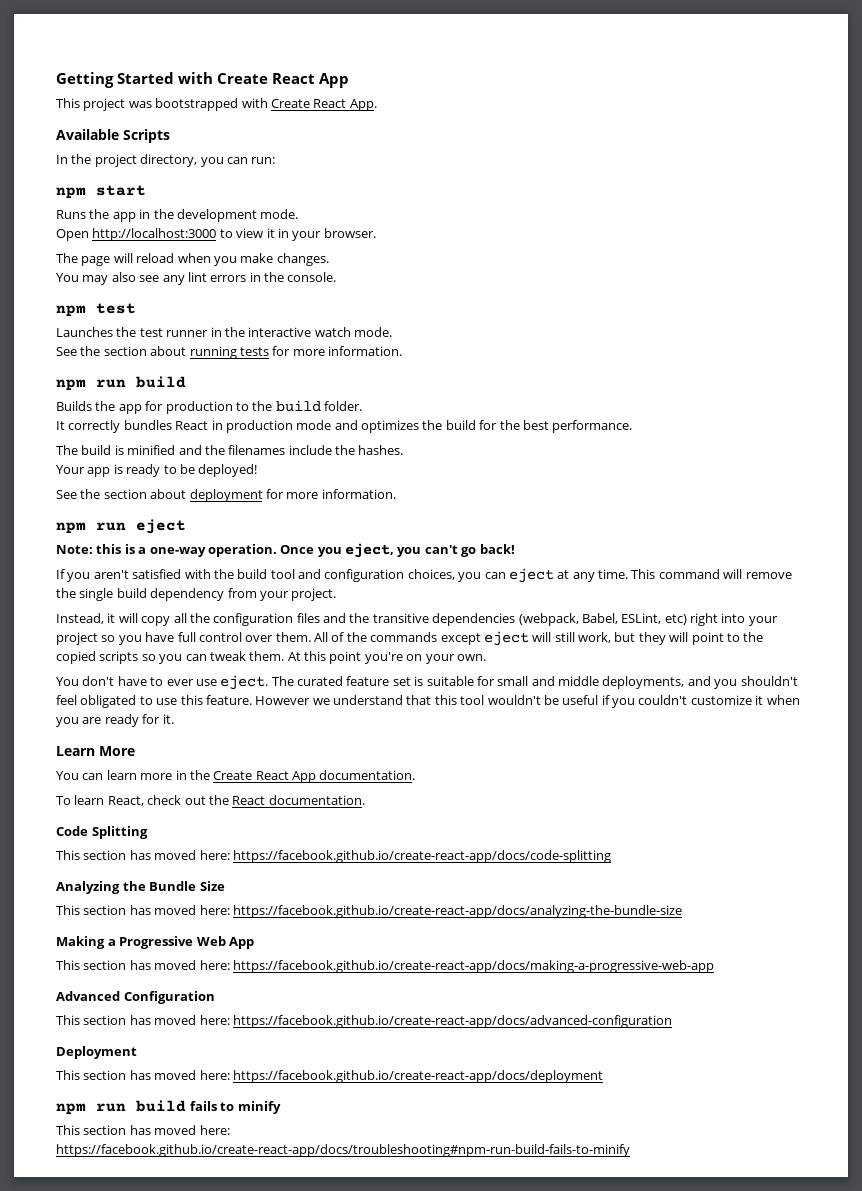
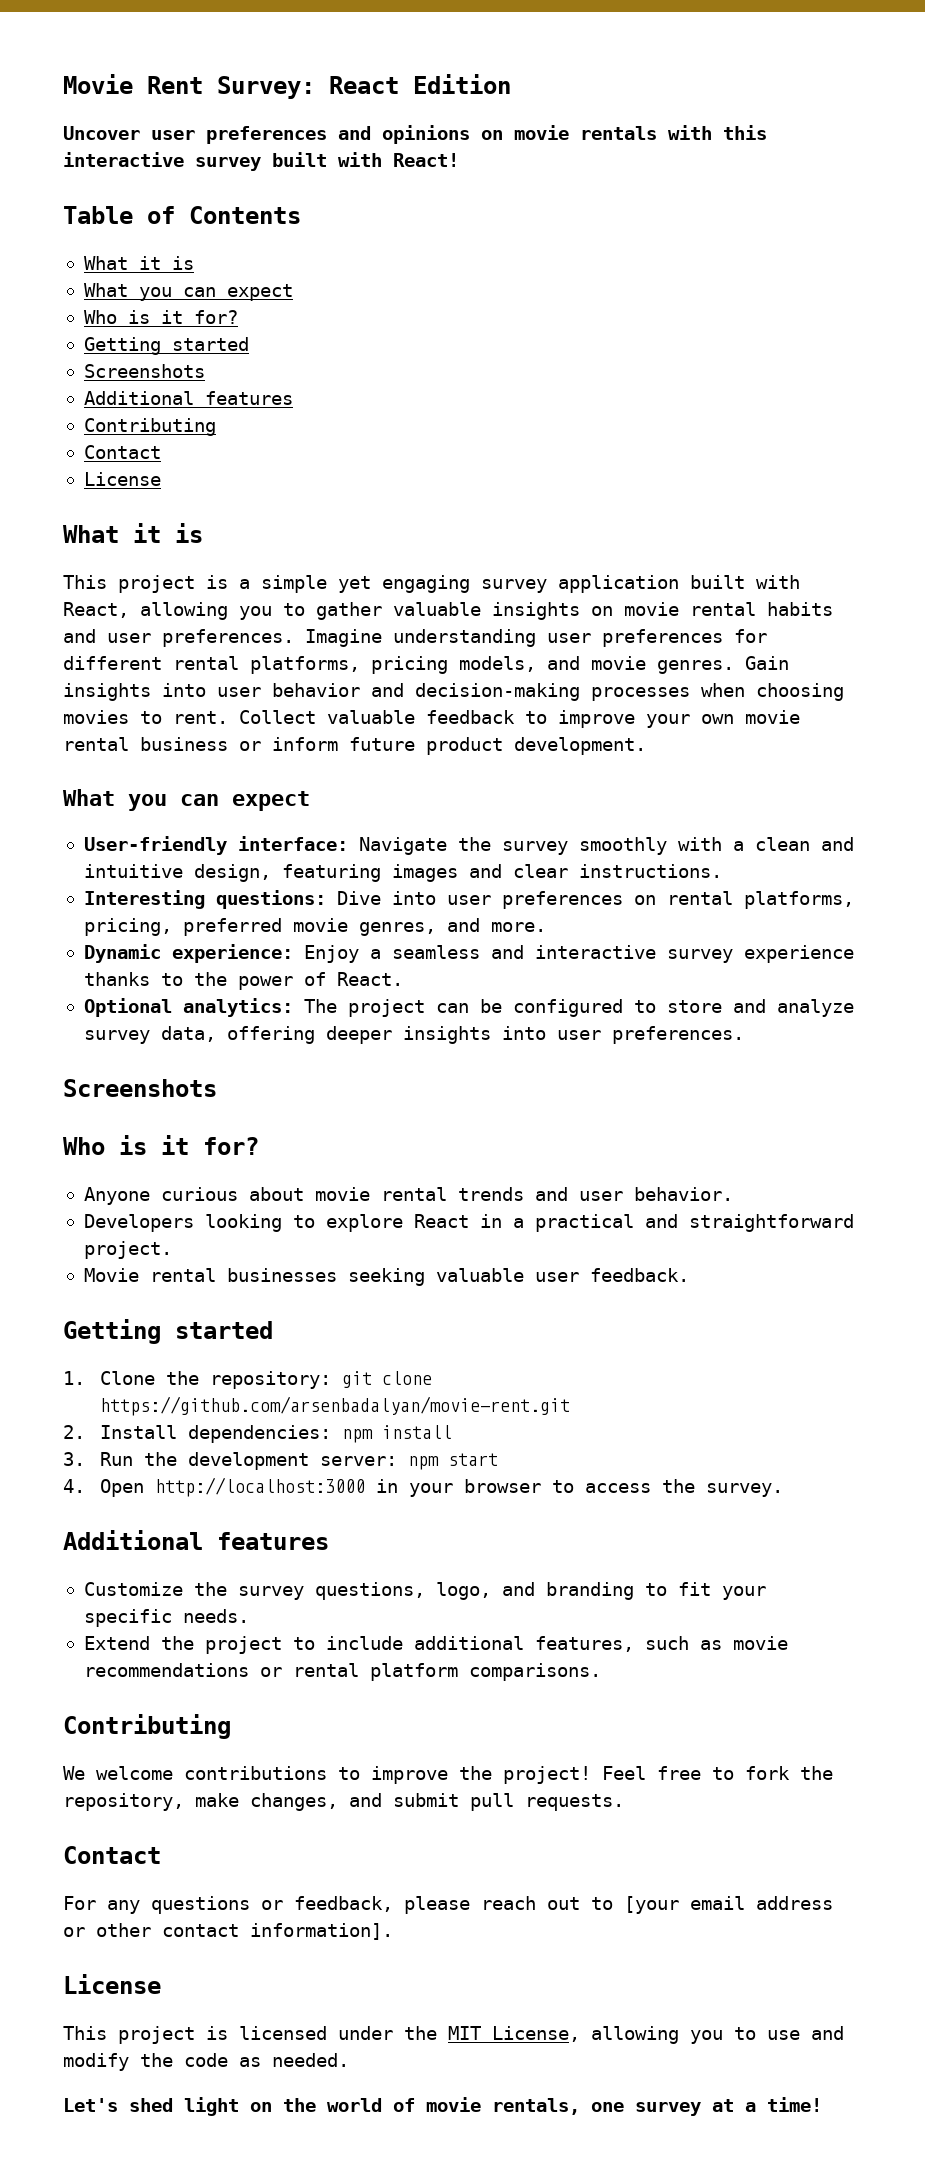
- Getting Started with Create React App
- This project was bootstrapped with Create React App.
- Available Scripts
- In the project directory, you can run:
- npm start
- Runs the app in the development mode.
- Open http://localhost:3000 to view it in your browser.
- The page will reload when you make changes.
- You may also see any lint errors in the console.
- npm test
- Launches the test runner in the interactive watch mode.
- See the section about running tests for more information.
- npm run build
- Builds the app for production to the build folder.
- It correctly bundles React in production mode and optimizes the build for the best performance.
- The build is minified and the filenames include the hashes.
- Your app is ready to be deployed!
- See the section about deployment for more information.
- npm run eject
- Note: this is a one-way operation. Once you eject, you can't go back!
- If you aren't satisfied with the build tool and configuration choices, you can eject at any time. This command will remove the single build dependency from your project.
- Instead, it will copy all the configuration files and the transitive dependencies (webpack, Babel, ESLint, etc) right into your project so you have full control over them. All of the commands except eject will still work, but they will point to the copied scripts so you can tweak them. At this point you're on your own.
- You don't have to ever use eject. The curated feature set is suitable for small and middle deployments, and you shouldn't feel obligated to use this feature. However we understand that this tool wouldn't be useful if you couldn't customize it when you are ready for it.
- Learn More
- You can learn more in the Create React App documentation.
- To learn React, check out the React documentation.
- Code Splitting
- This section has moved here: https://facebook.github.io/create-react-app/docs/code-splitting
- Analyzing the Bundle Size
- This section has moved here: https://facebook.github.io/create-react-app/docs/analyzing-the-bundle-size
- Making a Progressive Web App
- This section has moved here: https://facebook.github.io/create-react-app/docs/making-a-progressive-web-app
- Advanced Configuration
- This section has moved here: https://facebook.github.io/create-react-app/docs/advanced-configuration
- Deployment
- This section has moved here: https://facebook.github.io/create-react-app/docs/deployment
- npm run build fails to minify
- This section has moved here: https://facebook.github.io/create-react-app/docs/troubleshooting#npm-run-build-fails-to-minify
+ Movie Rent Survey: React Edition
+ Uncover user preferences and opinions on movie rentals with this interactive survey built with React!
+ Table of Contents
+ What it is
+ What you can expect
+ Who is it for?
+ Getting started
+ Screenshots
+ Additional features
+ Contributing
+ Contact
+ License
+ What it is
+ This project is a simple yet engaging survey application built with React, allowing you to gather valuable insights on movie rental habits and user preferences. Imagine understanding user preferences for different rental platforms, pricing models, and movie genres. Gain insights into user behavior and decision-making processes when choosing movies to rent. Collect valuable feedback to improve your own movie rental business or inform future product development.
+ What you can expect
+ User-friendly interface: Navigate the survey smoothly with a clean and intuitive design, featuring images and clear instructions.
+ Interesting questions: Dive into user preferences on rental platforms, pricing, preferred movie genres, and more.
+ Dynamic experience: Enjoy a seamless and interactive survey experience thanks to the power of React.
+ Optional analytics: The project can be configured to store and analyze survey data, offering deeper insights into user preferences.
+ Screenshots
+ Who is it for?
+ Anyone curious about movie rental trends and user behavior.
+ Developers looking to explore React in a practical and straightforward project.
+ Movie rental businesses seeking valuable user feedback.
+ Getting started
+ 1. Clone the repository: git clone https://github.com/arsenbadalyan/movie-rent.git
+ 2. Install dependencies: npm install
+ 3. Run the development server: npm start
+ 4. Open http://localhost:3000 in your browser to access the survey.
+ Additional features
+ Customize the survey questions, logo, and branding to fit your specific needs.
+ Extend the project to include additional features, such as movie recommendations or rental platform comparisons.
+ Contributing
+ We welcome contributions to improve the project! Feel free to fork the repository, make changes, and submit pull requests.
+ Contact
+ For any questions or feedback, please reach out to [your email address or other contact information].
+ License
+ This project is licensed under the MIT License, allowing you to use and modify the code as needed.
+ Let's shed light on the world of movie rentals, one survey at a time!

